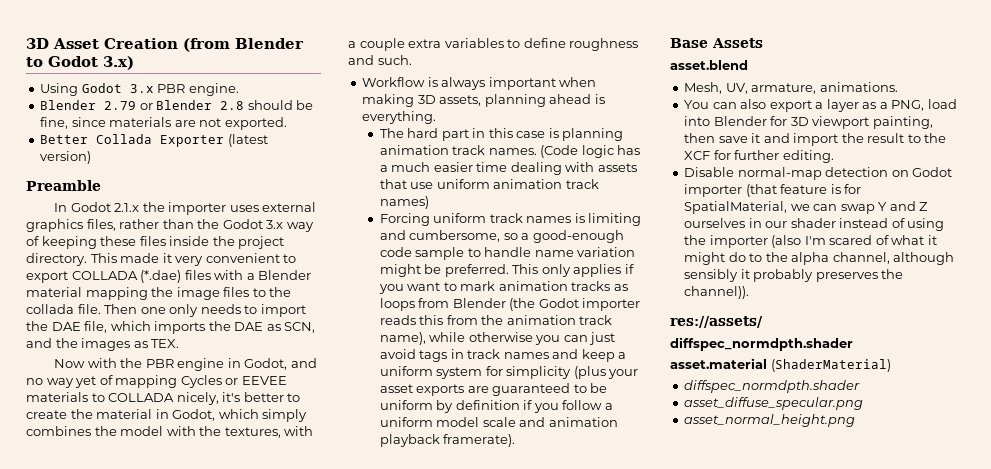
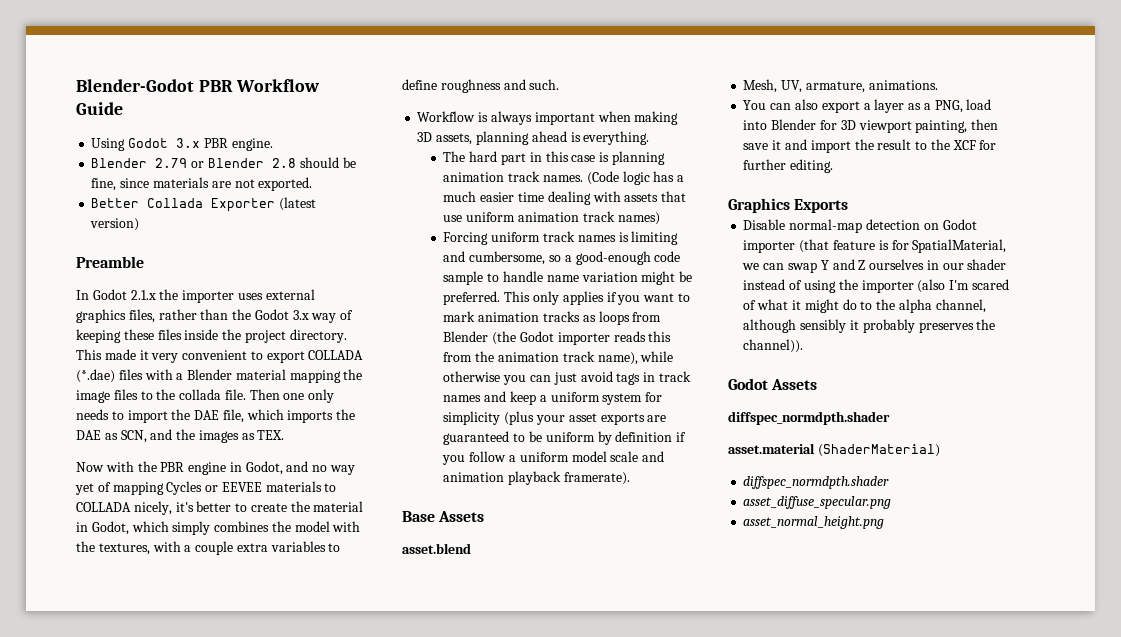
- 3D Asset Creation (from Blender to Godot 3.x)
+ Blender-Godot PBR Workflow Guide
+ Graphics Exports
- res://assets/
+ Godot Assets

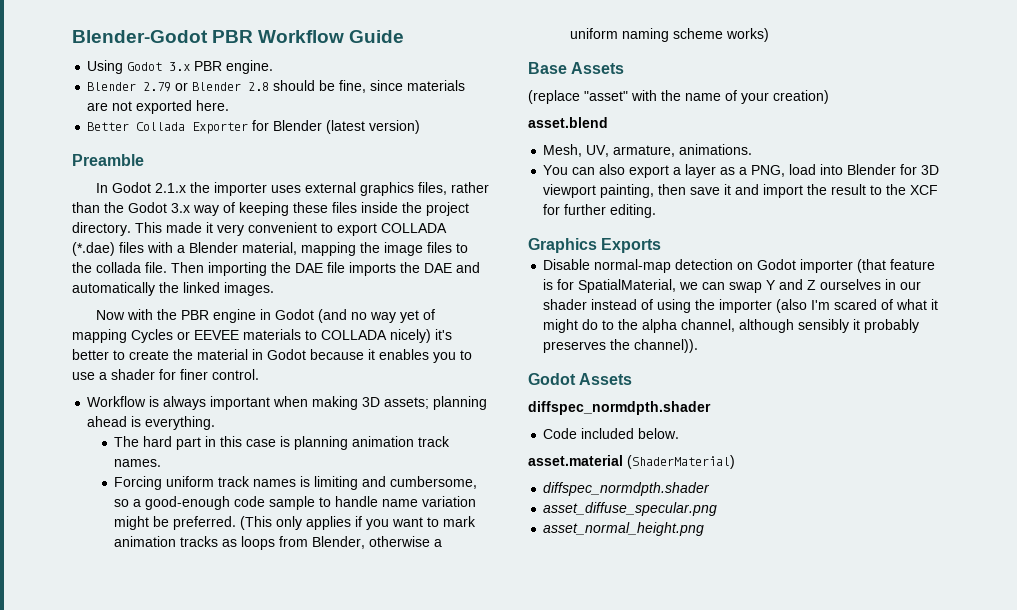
- Blender 2.79 or Blender 2.8 should be fine, since materials are not exported.
+ Blender 2.79 or Blender 2.8 should be fine, since materials are not exported here.
- Better Collada Exporter (latest version)
+ Better Collada Exporter for Blender (latest version)
- This made it very convenient to export COLLADA (*.dae) files with a Blender material mapping the image files to the collada file.
+ This made it very convenient to export COLLADA (*.dae) files with a Blender material, mapping the image files to the collada file.
- Then one only needs to import the DAE file, which imports the DAE as SCN, and the images as TEX.
+ Then importing the DAE file imports the DAE and automatically the linked images.
- Now with the PBR engine in Godot, and no way yet of mapping Cycles or EEVEE materials to COLLADA nicely, it's better to create the material in Godot, which simply combines the model with the textures, with a couple extra variables to define roughness and such.
+ Now with the PBR engine in Godot (and no way yet of mapping Cycles or EEVEE materials to COLLADA nicely) it's better to create the material in Godot because it enables you to use a shader for finer control.
- Workflow is always important when making 3D assets, planning ahead is everything.
+ Workflow is always important when making 3D assets; planning ahead is everything.
- (Code logic has a much easier time dealing with assets that use uniform animation track names)
- This only applies if you want to mark animation tracks as loops from Blender (the Godot importer reads this from the animation track name), while otherwise you can just avoid tags in track names and keep a uniform system for simplicity (plus your asset exports are guaranteed to be uniform by definition if you follow a uniform model scale and animation playback framerate).
+ (This only applies if you want to mark animation tracks as loops from Blender, otherwise a uniform naming scheme works)
  Base Assets
+ (replace "asset" with the name of your creation)
+ Code included below.

